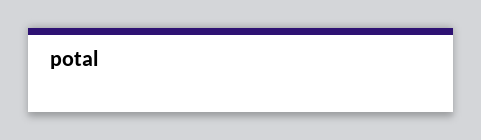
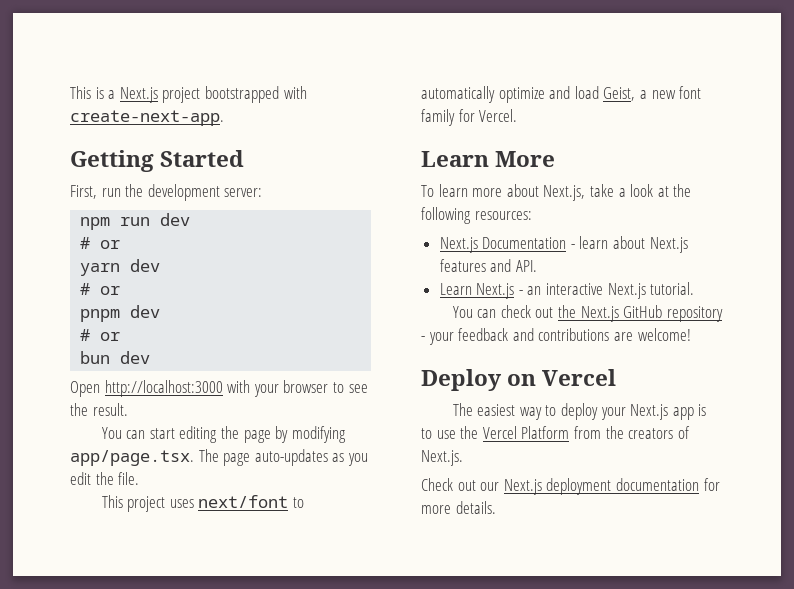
- potal
+ This is a Next.js project bootstrapped with create-next-app.
+ Getting Started
+ First, run the development server:
+ npm run dev
+ # or
+ yarn dev
+ # or
+ pnpm dev
+ # or
+ bun dev
+ Open http://localhost:3000 with your browser to see the result.
+ You can start editing the page by modifying app/page.tsx. The page auto-updates as you edit the file.
+ This project uses next/font to automatically optimize and load Geist, a new font family for Vercel.
+ Learn More
+ To learn more about Next.js, take a look at the following resources:
+ Next.js Documentation - learn about Next.js features and API.
+ Learn Next.js - an interactive Next.js tutorial.
+ You can check out the Next.js GitHub repository - your feedback and contributions are welcome!
+ Deploy on Vercel
+ The easiest way to deploy your Next.js app is to use the Vercel Platform from the creators of Next.js.
+ Check out our Next.js deployment documentation for more details.

